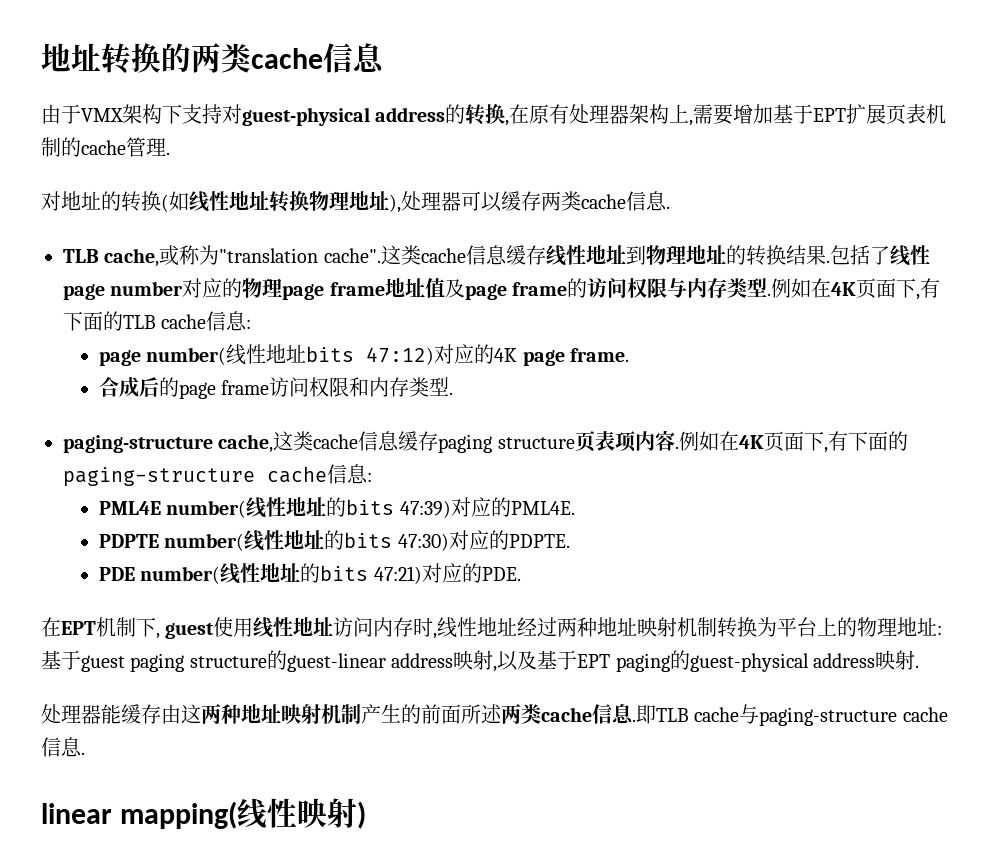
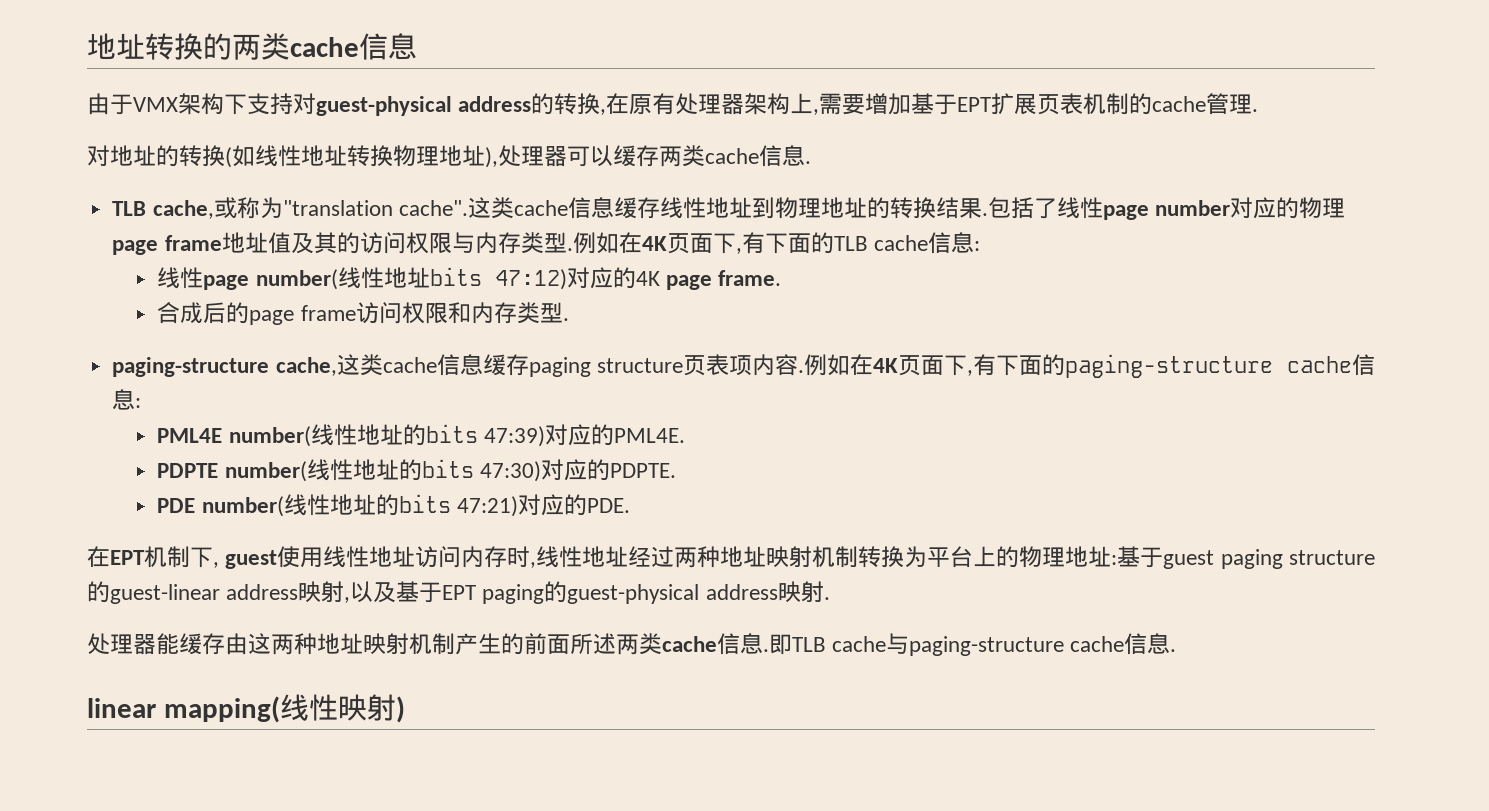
- 包括了线性page number对应的物理page frame地址值及page frame的访问权限与内存类型.
+ 包括了线性page number对应的物理page frame地址值及其的访问权限与内存类型.
- page number(线性地址bits 47:12)对应的4K page frame.
+ 线性page number(线性地址bits 47:12)对应的4K page frame.

